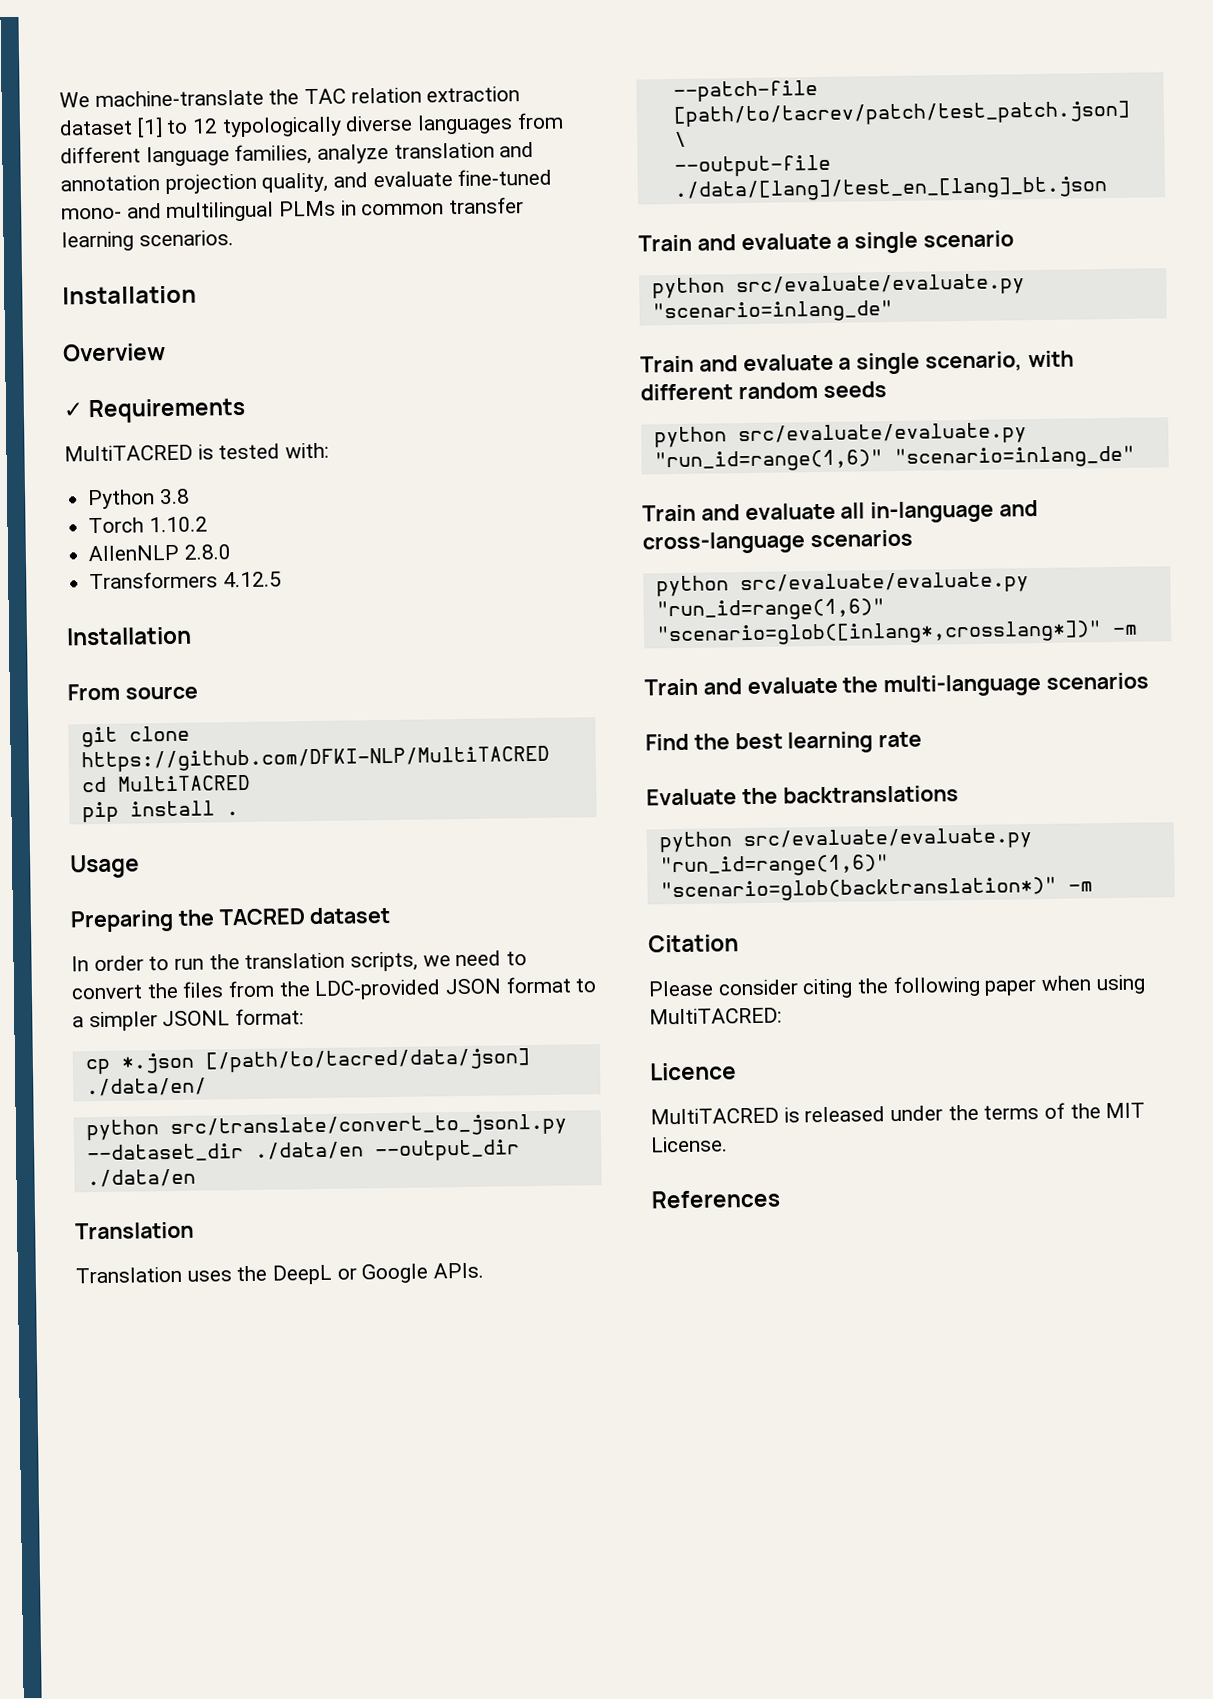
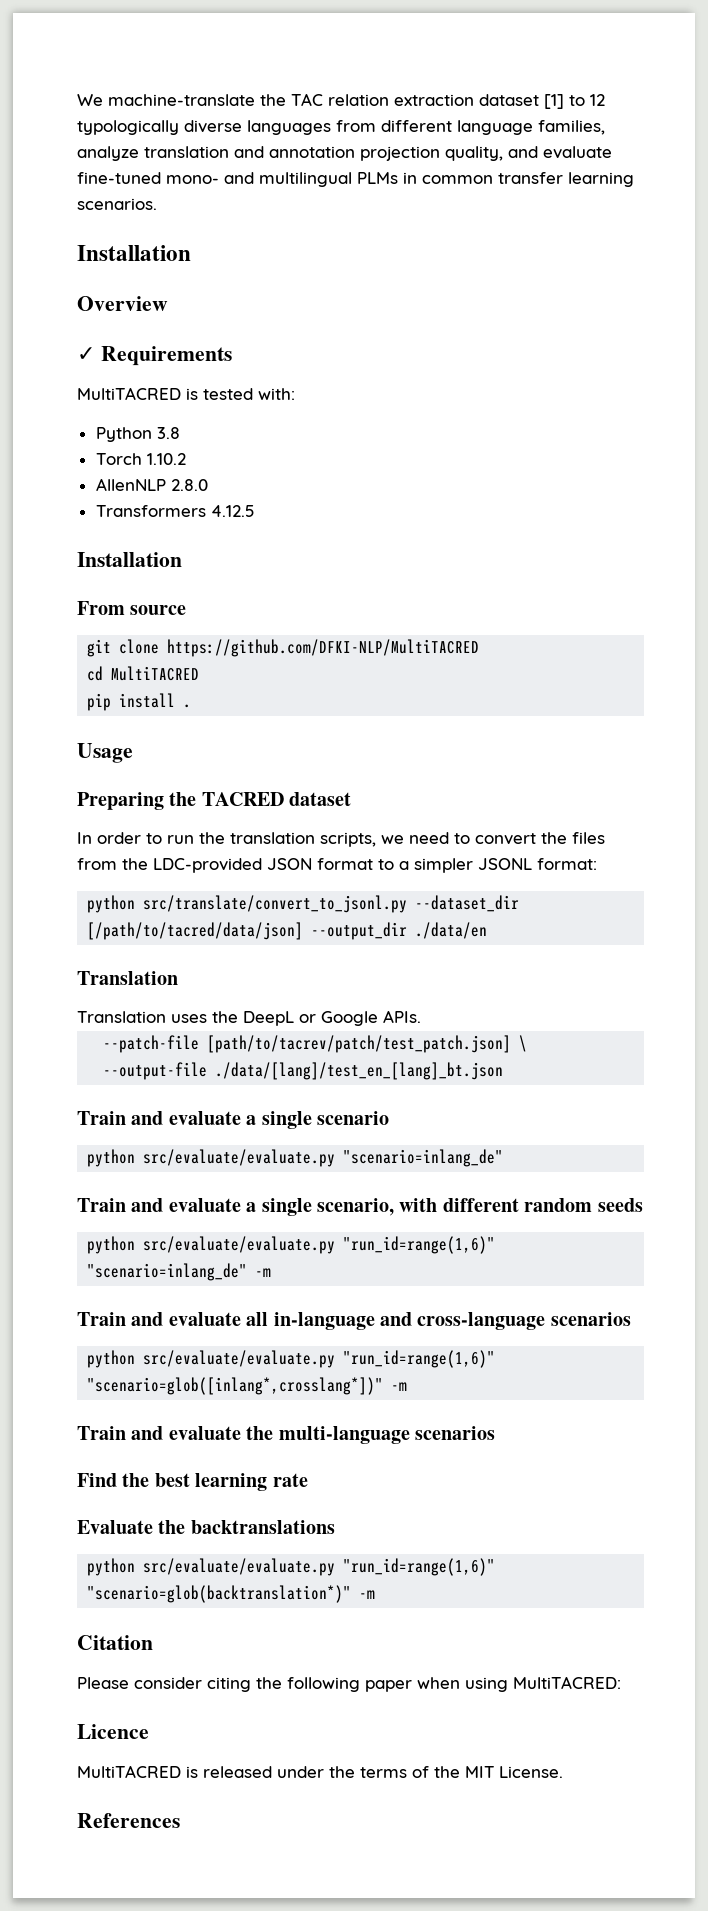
- cp *.json [/path/to/tacred/data/json] ./data/en/
- python src/translate/convert_to_jsonl.py --dataset_dir ./data/en --output_dir ./data/en
+ python src/translate/convert_to_jsonl.py --dataset_dir [/path/to/tacred/data/json] --output_dir ./data/en
- python src/evaluate/evaluate.py "run_id=range(1,6)" "scenario=inlang_de"
+ python src/evaluate/evaluate.py "run_id=range(1,6)" "scenario=inlang_de" -m

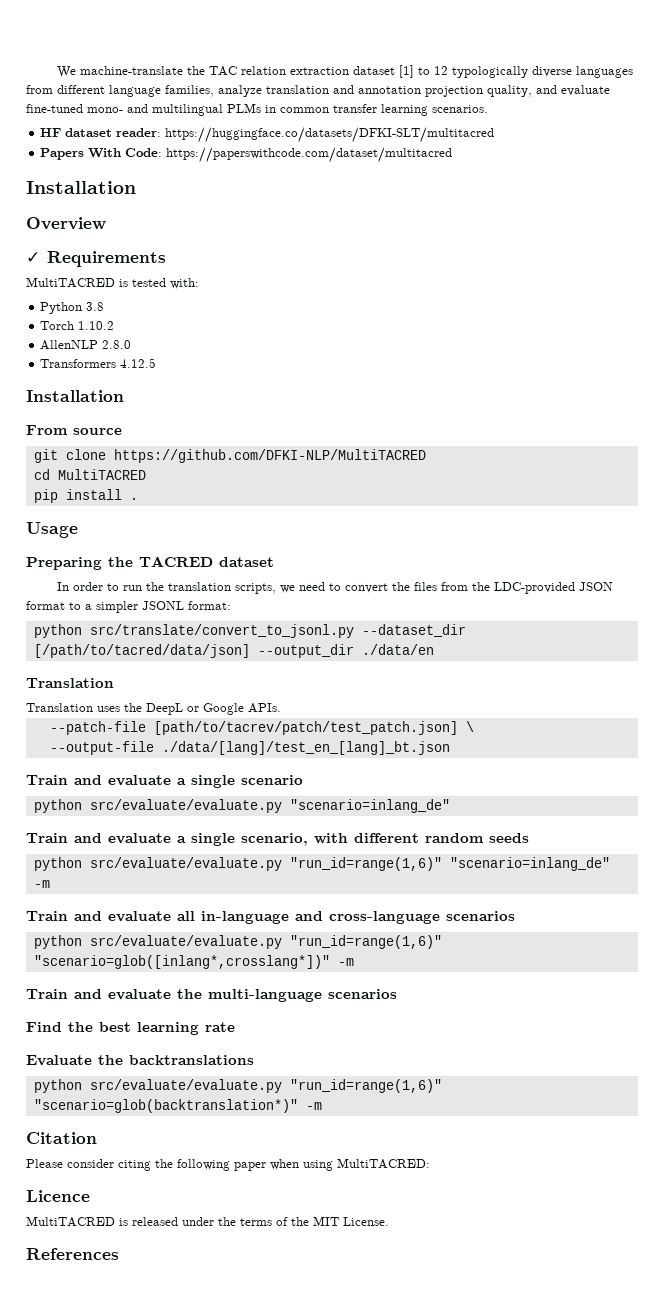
+ HF dataset reader: https://huggingface.co/datasets/DFKI-SLT/multitacred
+ Papers With Code: https://paperswithcode.com/dataset/multitacred

